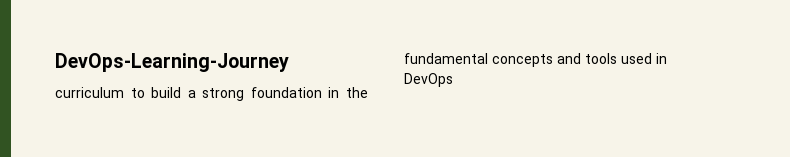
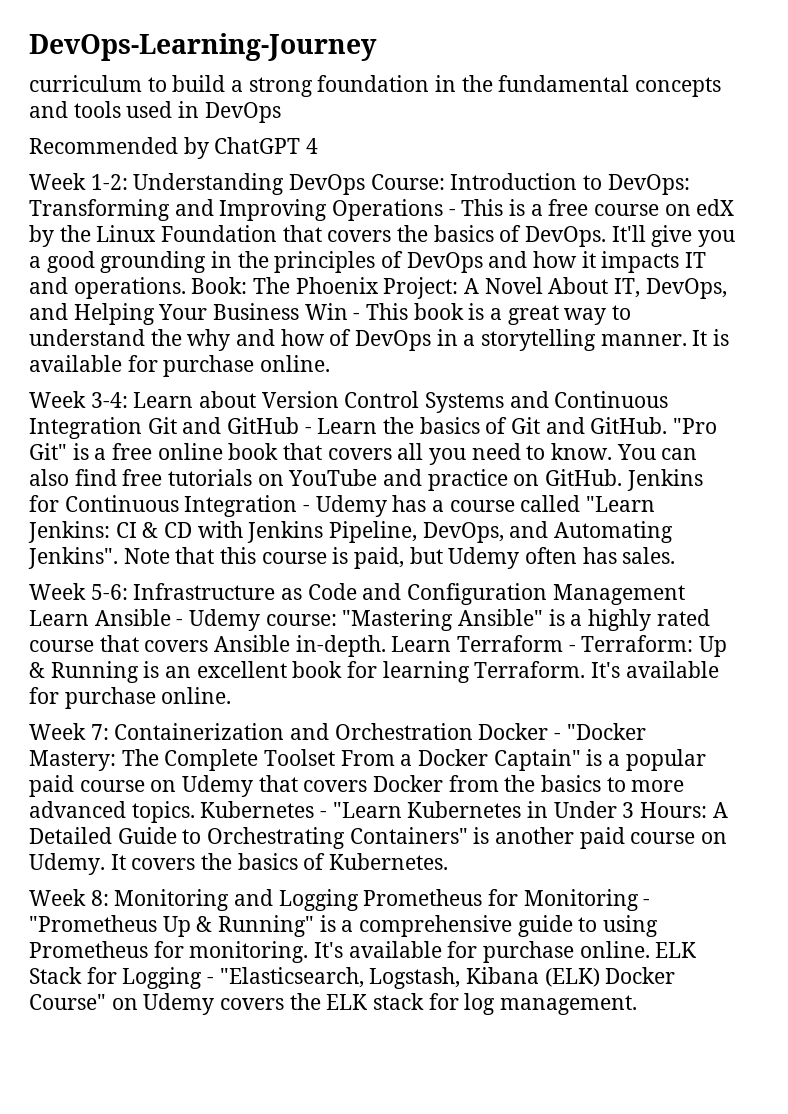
+ Recommended by ChatGPT 4
+ Week 1-2: Understanding DevOps Course: Introduction to DevOps: Transforming and Improving Operations - This is a free course on edX by the Linux Foundation that covers the basics of DevOps. It'll give you a good grounding in the principles of DevOps and how it impacts IT and operations. Book: The Phoenix Project: A Novel About IT, DevOps, and Helping Your Business Win - This book is a great way to understand the why and how of DevOps in a storytelling manner. It is available for purchase online.
+ Week 3-4: Learn about Version Control Systems and Continuous Integration Git and GitHub - Learn the basics of Git and GitHub. "Pro Git" is a free online book that covers all you need to know. You can also find free tutorials on YouTube and practice on GitHub. Jenkins for Continuous Integration - Udemy has a course called "Learn Jenkins: CI & CD with Jenkins Pipeline, DevOps, and Automating Jenkins". Note that this course is paid, but Udemy often has sales.
+ Week 5-6: Infrastructure as Code and Configuration Management Learn Ansible - Udemy course: "Mastering Ansible" is a highly rated course that covers Ansible in-depth. Learn Terraform - Terraform: Up & Running is an excellent book for learning Terraform. It's available for purchase online.
+ Week 7: Containerization and Orchestration Docker - "Docker Mastery: The Complete Toolset From a Docker Captain" is a popular paid course on Udemy that covers Docker from the basics to more advanced topics. Kubernetes - "Learn Kubernetes in Under 3 Hours: A Detailed Guide to Orchestrating Containers" is another paid course on Udemy. It covers the basics of Kubernetes.
+ Week 8: Monitoring and Logging Prometheus for Monitoring - "Prometheus Up & Running" is a comprehensive guide to using Prometheus for monitoring. It's available for purchase online. ELK Stack for Logging - "Elasticsearch, Logstash, Kibana (ELK) Docker Course" on Udemy covers the ELK stack for log management.

